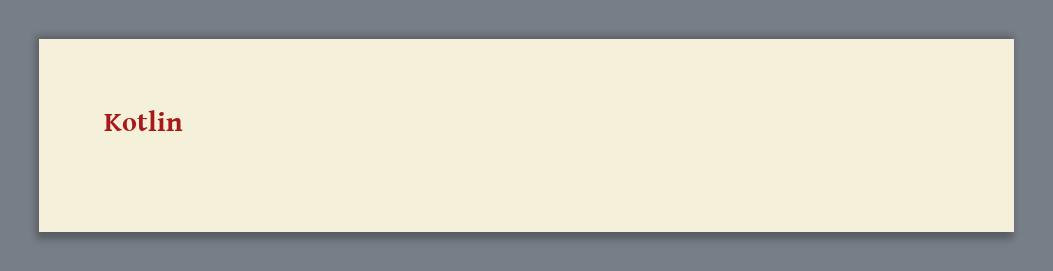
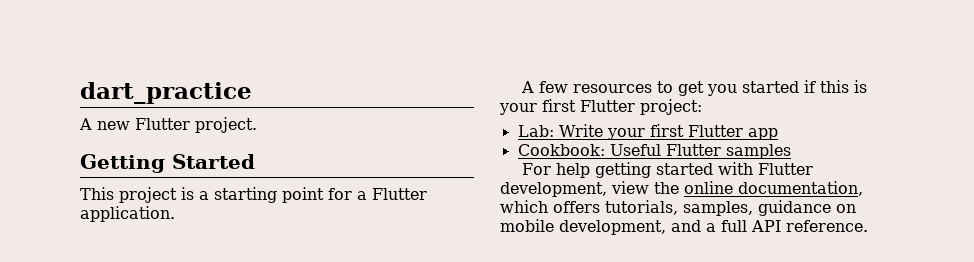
- Kotlin
+ dart_practice
+ A new Flutter project.
+ Getting Started
+ This project is a starting point for a Flutter application.
+ A few resources to get you started if this is your first Flutter project:
+ Lab: Write your first Flutter app
+ Cookbook: Useful Flutter samples
+ For help getting started with Flutter development, view the online documentation, which offers tutorials, samples, guidance on mobile development, and a full API reference.

